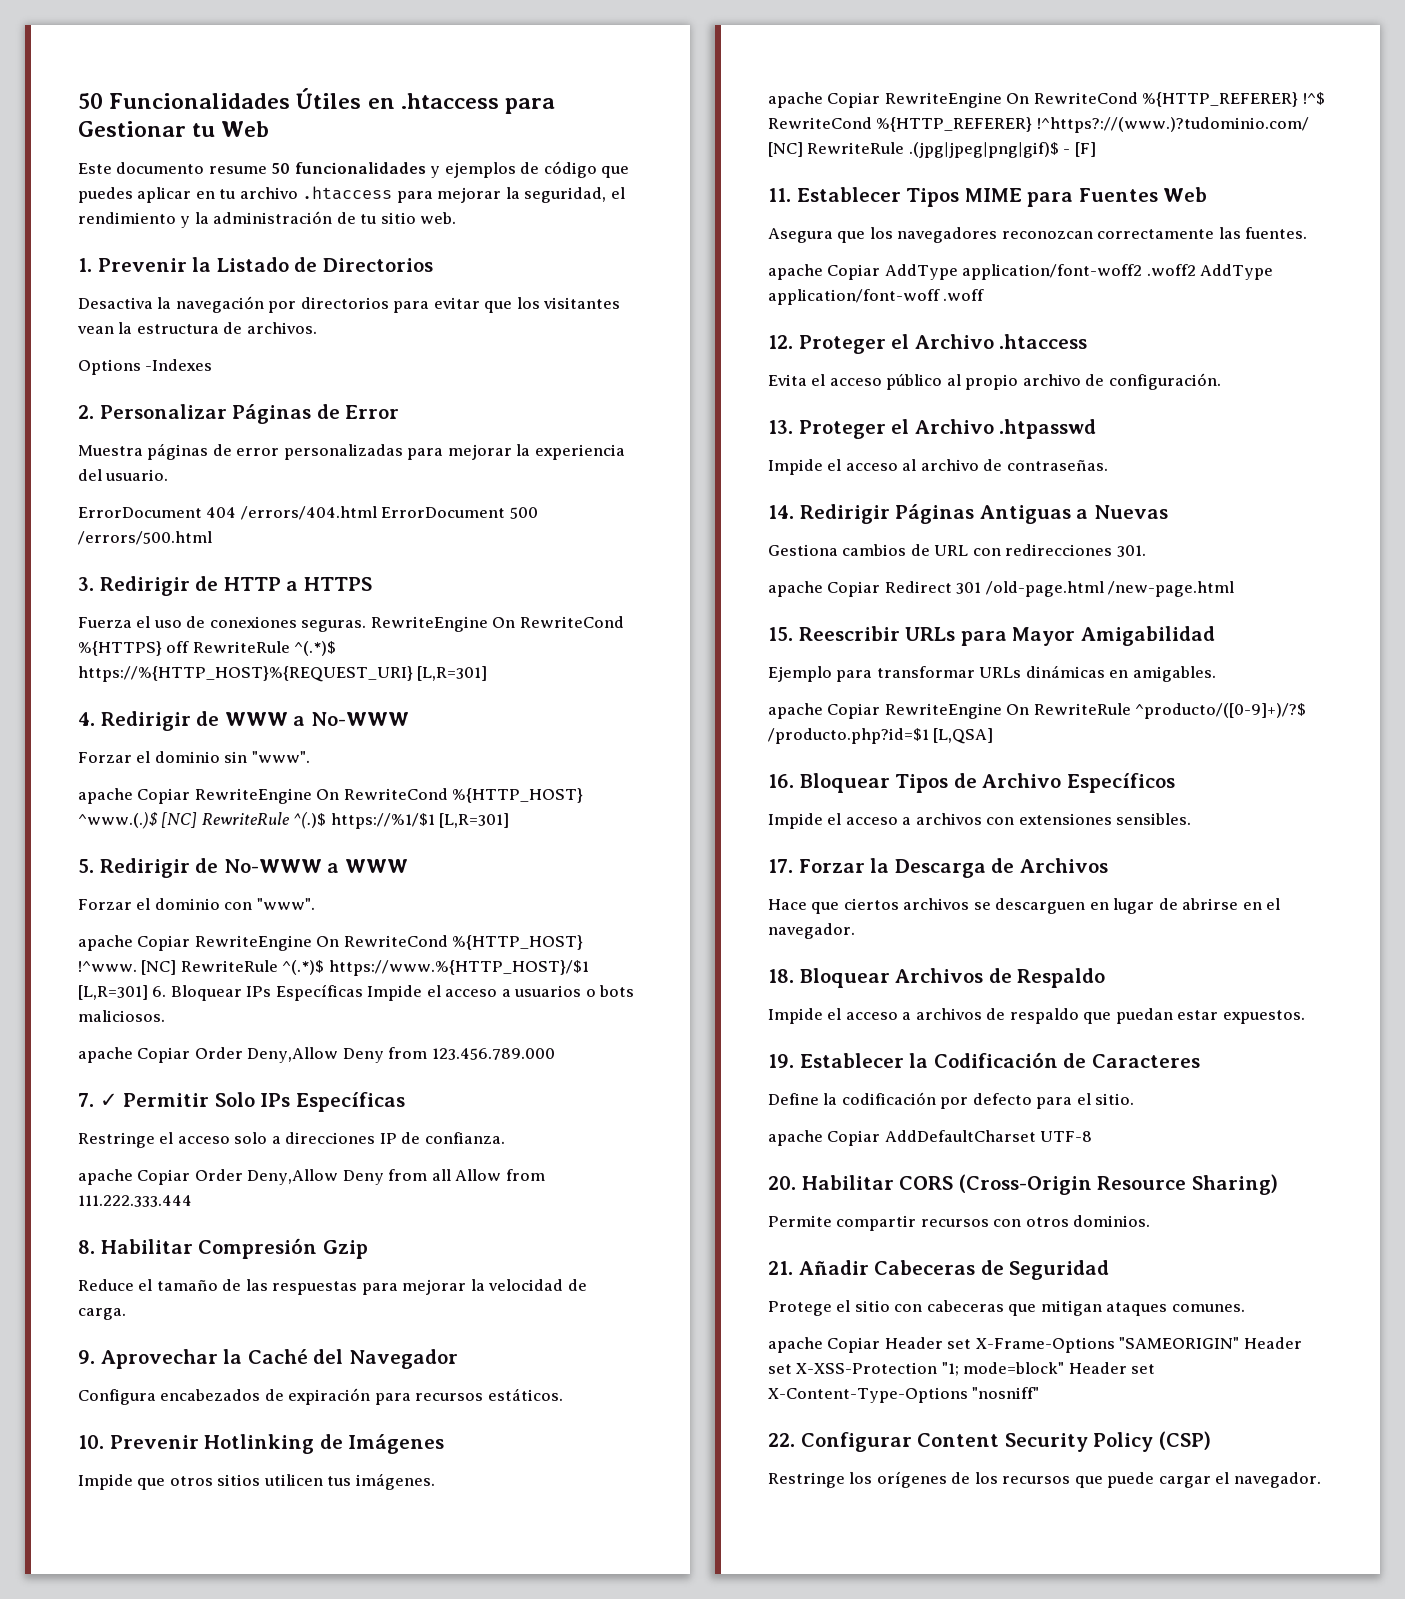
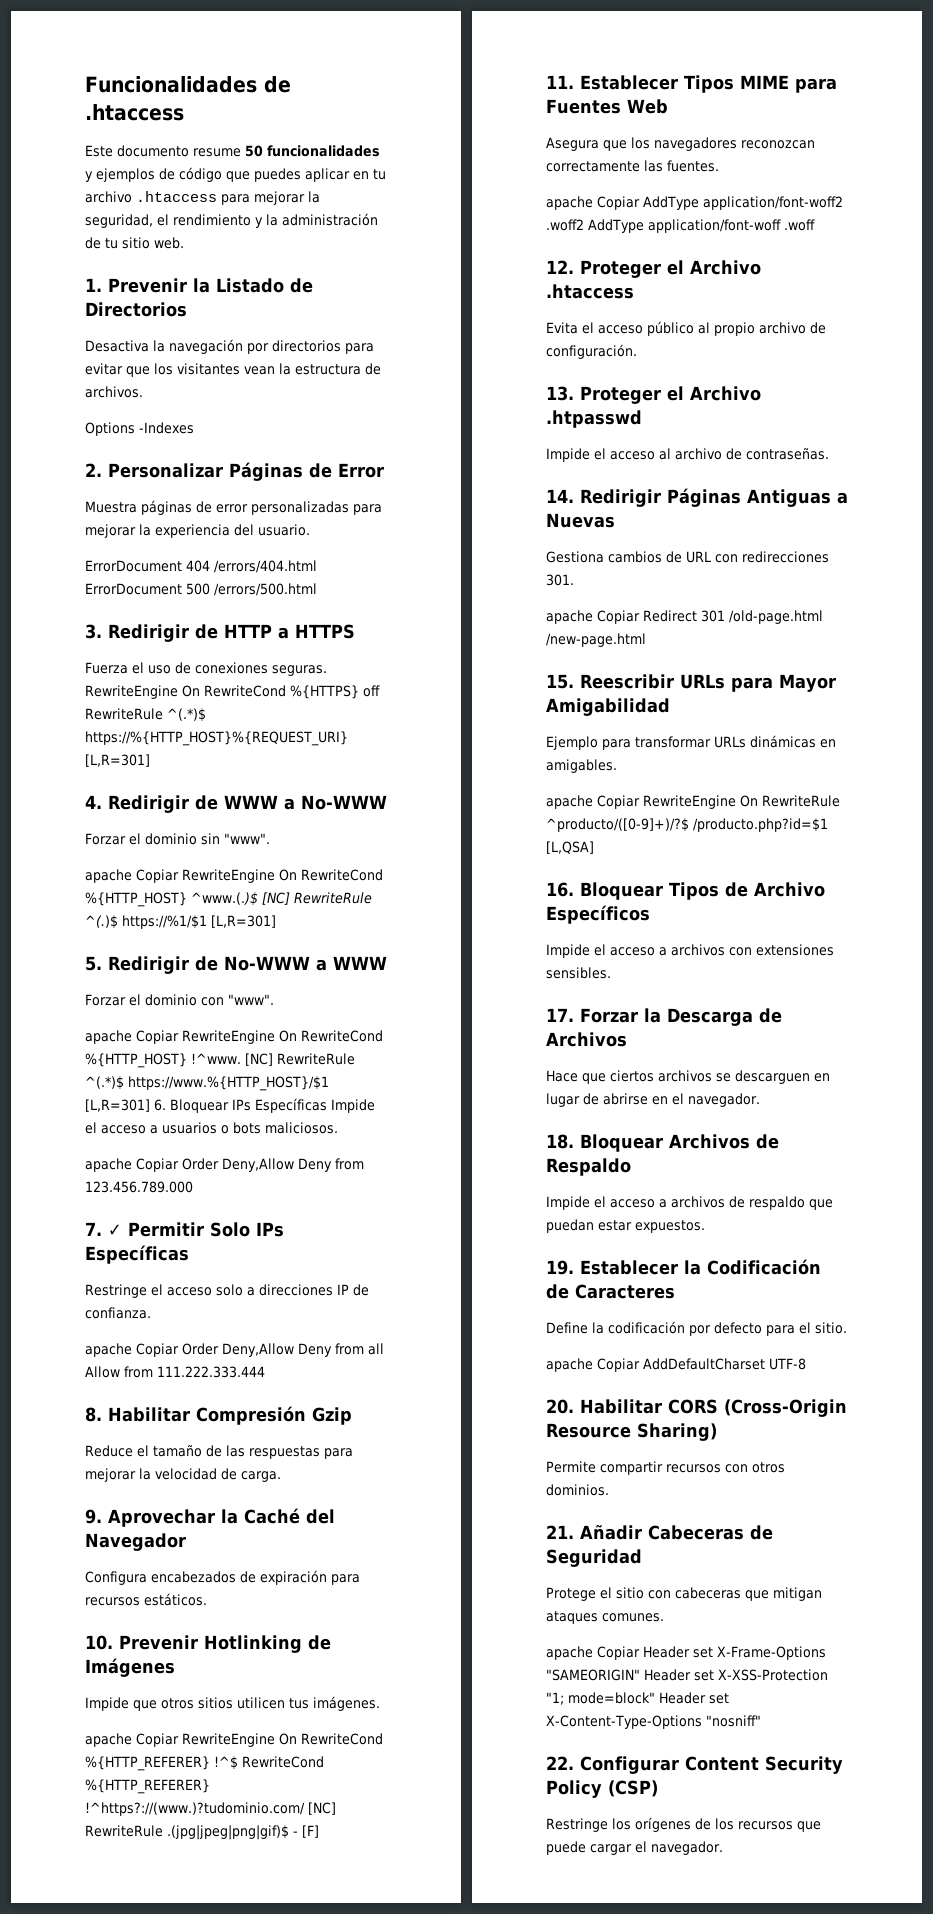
- 50 Funcionalidades Útiles en .htaccess para Gestionar tu Web
+ Funcionalidades de .htaccess

